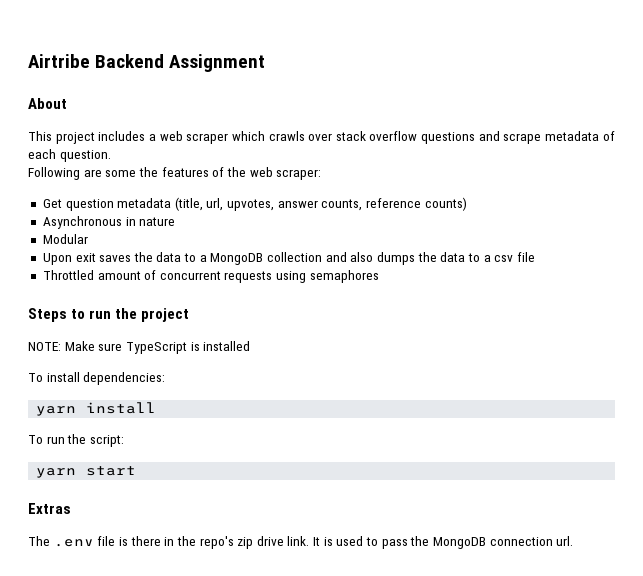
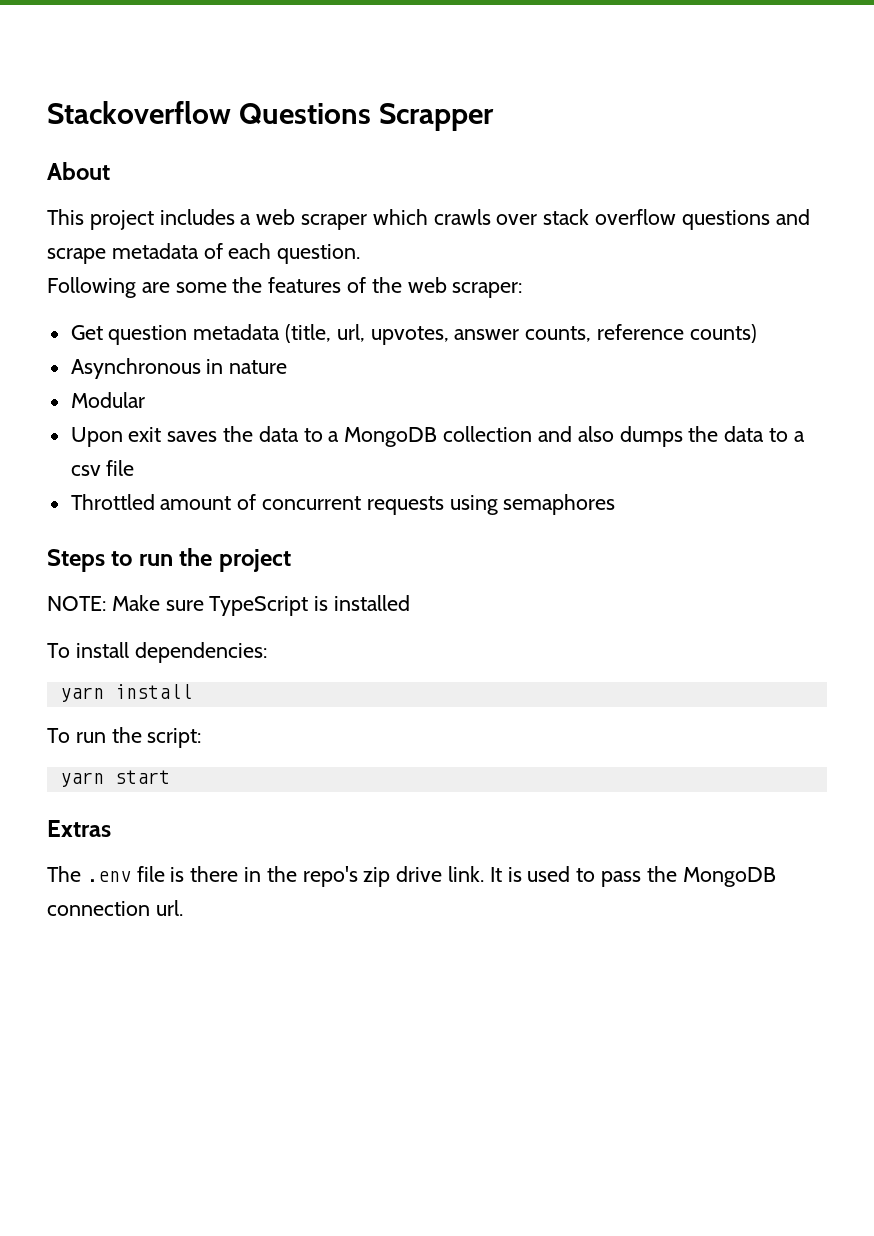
- Airtribe Backend Assignment
+ Stackoverflow Questions Scrapper

